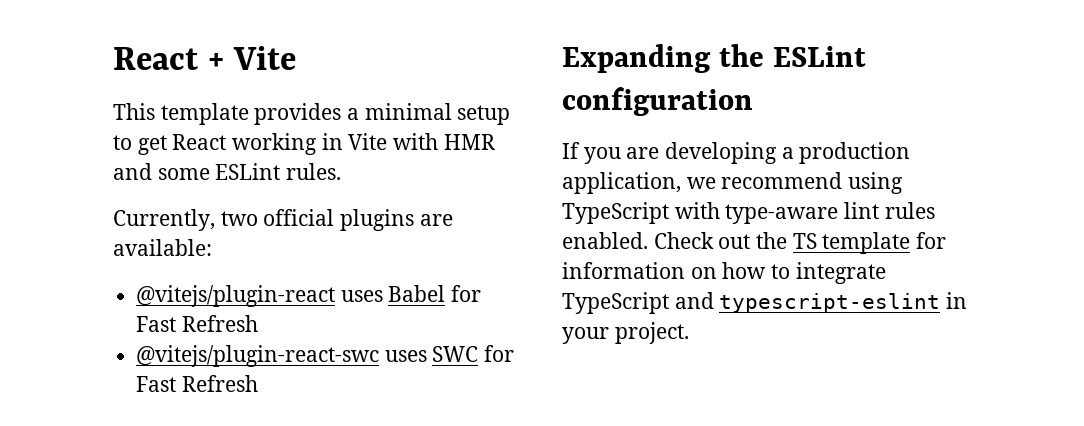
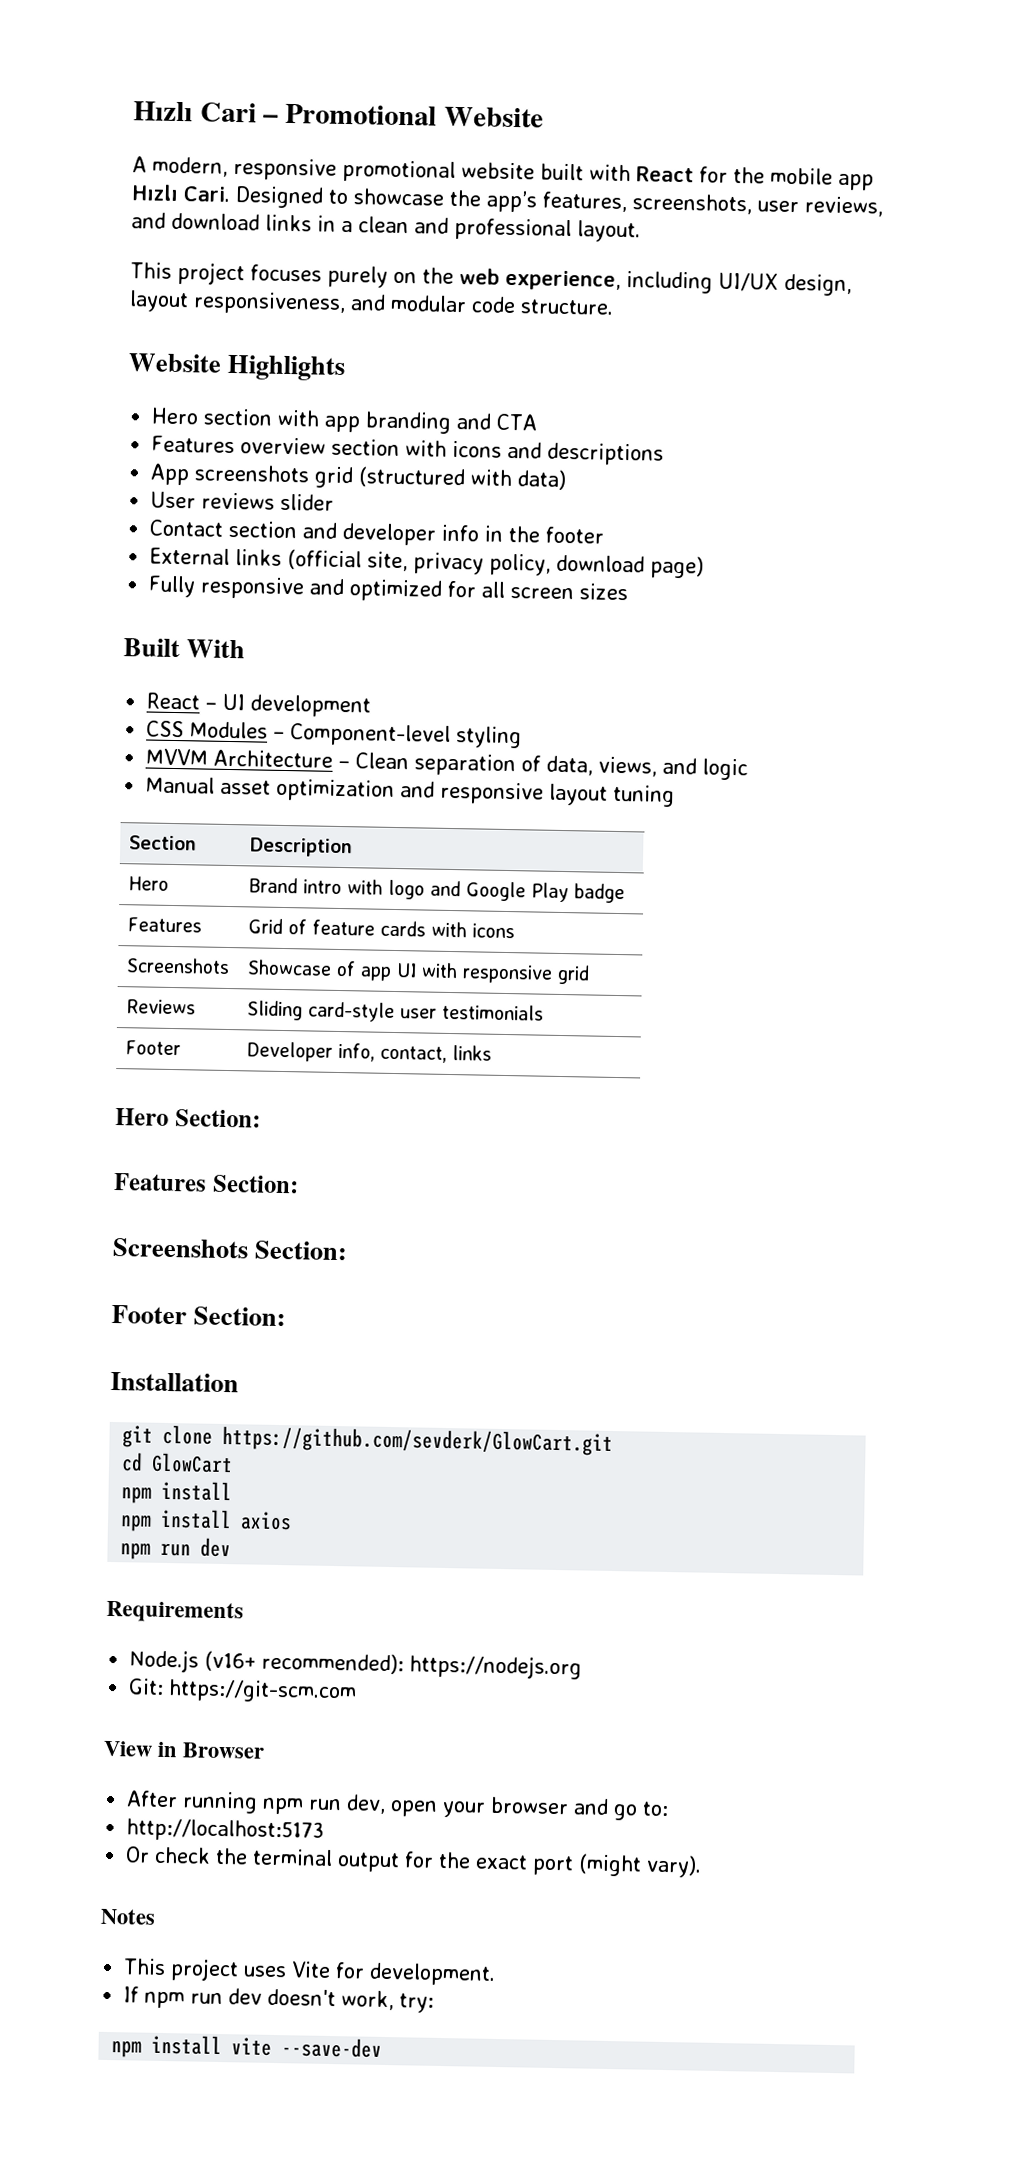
- React + Vite
- This template provides a minimal setup to get React working in Vite with HMR and some ESLint rules.
- Currently, two official plugins are available:
- @vitejs/plugin-react uses Babel for Fast Refresh
- @vitejs/plugin-react-swc uses SWC for Fast Refresh
- Expanding the ESLint configuration
- If you are developing a production application, we recommend using TypeScript with type-aware lint rules enabled. Check out the TS template for information on how to integrate TypeScript and typescript-eslint in your project.
+ Hızlı Cari – Promotional Website
+ A modern, responsive promotional website built with React for the mobile app Hızlı Cari. Designed to showcase the app’s features, screenshots, user reviews, and download links in a clean and professional layout.
+ This project focuses purely on the web experience, including UI/UX design, layout responsiveness, and modular code structure.
+ Website Highlights
+ Hero section with app branding and CTA
+ Features overview section with icons and descriptions
+ App screenshots grid (structured with data)
+ User reviews slider
+ Contact section and developer info in the footer
+ External links (official site, privacy policy, download page)
+ Fully responsive and optimized for all screen sizes
+ Built With
+ React – UI development
+ CSS Modules – Component-level styling
+ MVVM Architecture – Clean separation of data, views, and logic
+ Manual asset optimization and responsive layout tuning
+ Section | Description
+ Hero | Brand intro with logo and Google Play badge
+ Features | Grid of feature cards with icons
+ Screenshots | Showcase of app UI with responsive grid
+ Reviews | Sliding card-style user testimonials
+ Footer | Developer info, contact, links
+ Hero Section:
+ Features Section:
+ Screenshots Section:
+ Footer Section:
+ Installation
+ git clone https://github.com/sevderk/GlowCart.git
+ cd GlowCart
+ npm install
+ npm install axios
+ npm run dev
+ Requirements
+ Node.js (v16+ recommended): https://nodejs.org
+ Git: https://git-scm.com
+ View in Browser
+ After running npm run dev, open your browser and go to:
+ http://localhost:5173
+ Or check the terminal output for the exact port (might vary).
+ Notes
+ This project uses Vite for development.
+ If npm run dev doesn't work, try:
+ npm install vite --save-dev

